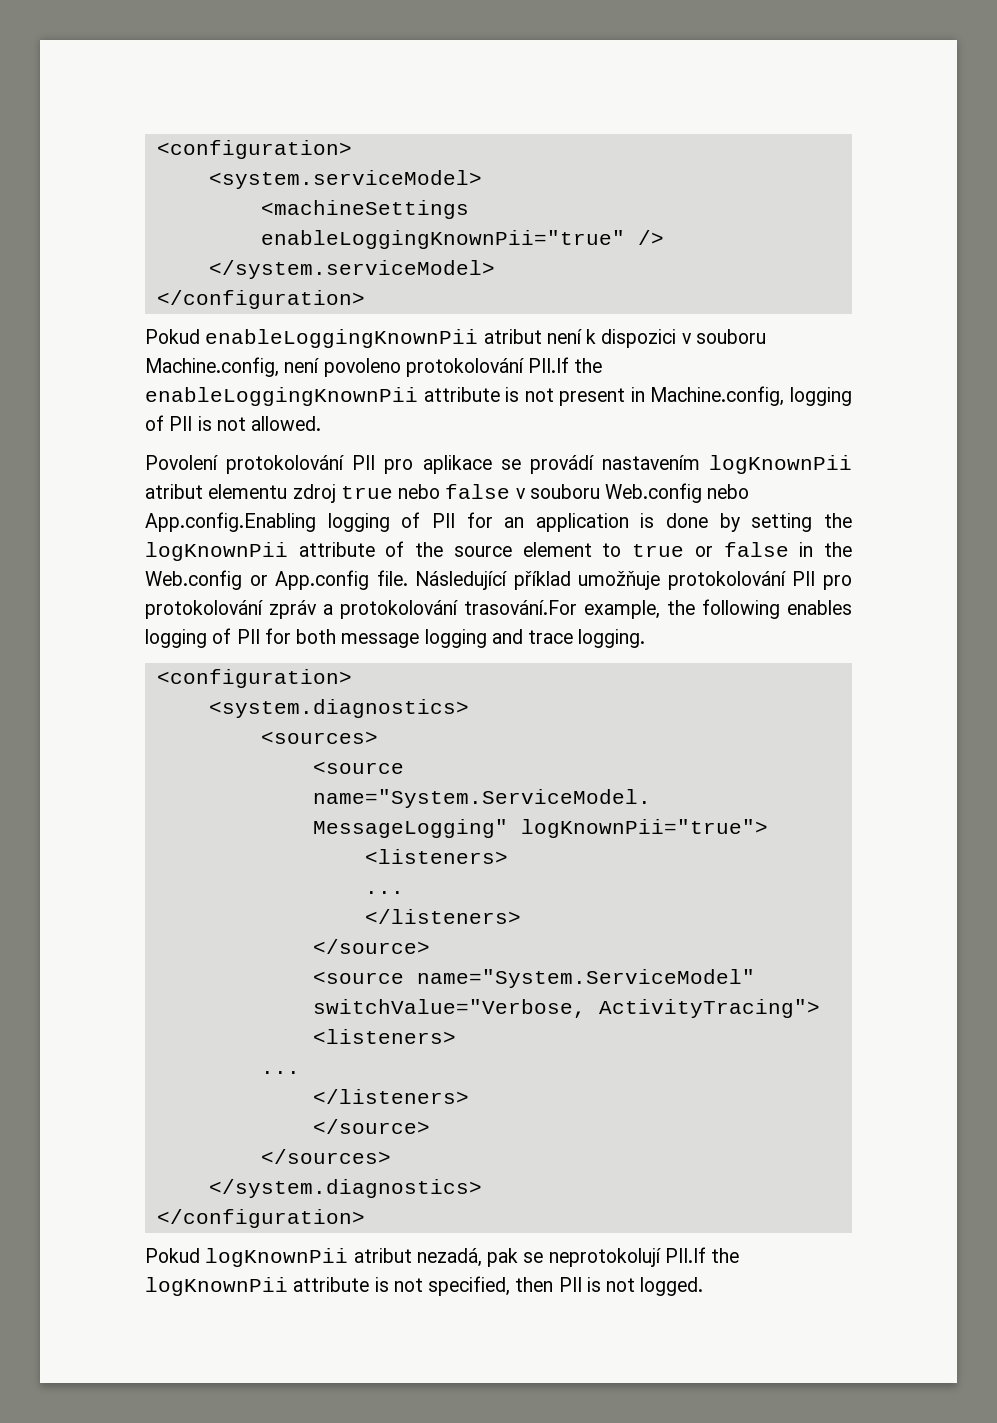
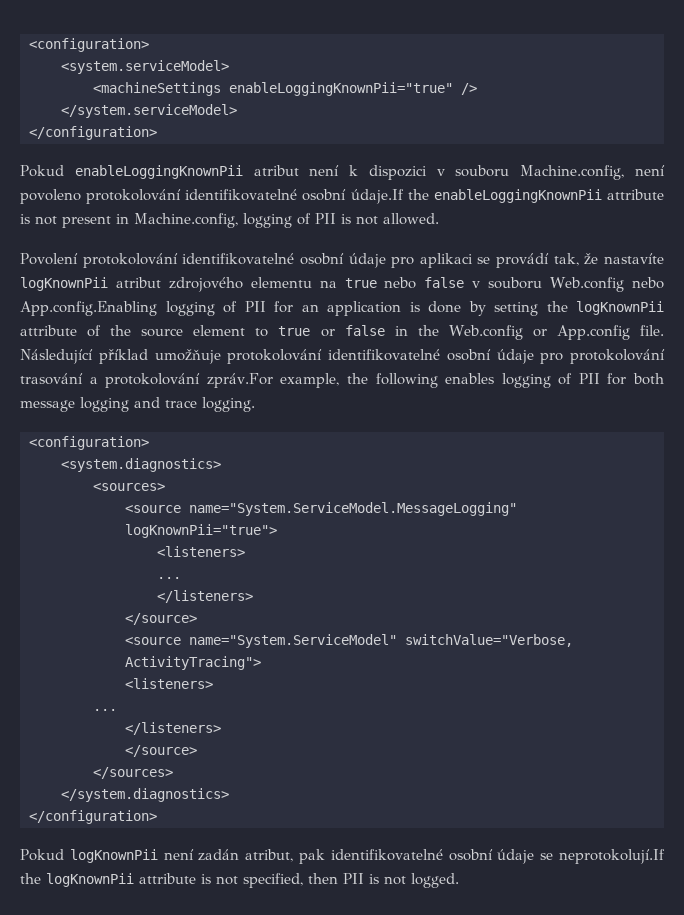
- Pokud enableLoggingKnownPii atribut není k dispozici v souboru Machine.config, není povoleno protokolování PII.If the enableLoggingKnownPii attribute is not present in Machine.config, logging of PII is not allowed.
+ Pokud enableLoggingKnownPii atribut není k dispozici v souboru Machine.config, není povoleno protokolování identifikovatelné osobní údaje.If the enableLoggingKnownPii attribute is not present in Machine.config, logging of PII is not allowed.
- Povolení protokolování PII pro aplikace se provádí nastavením logKnownPii atribut elementu zdroj true nebo false v souboru Web.config nebo App.config.Enabling logging of PII for an application is done by setting the logKnownPii attribute of the source element to true or false in the Web.config or App.config file.
+ Povolení protokolování identifikovatelné osobní údaje pro aplikaci se provádí tak, že nastavíte logKnownPii atribut zdrojového elementu na true nebo false v souboru Web.config nebo App.config.Enabling logging of PII for an application is done by setting the logKnownPii attribute of the source element to true or false in the Web.config or App.config file.
- Následující příklad umožňuje protokolování PII pro protokolování zpráv a protokolování trasování.For example, the following enables logging of PII for both message logging and trace logging.
+ Následující příklad umožňuje protokolování identifikovatelné osobní údaje pro protokolování trasování a protokolování zpráv.For example, the following enables logging of PII for both message logging and trace logging.
- Pokud logKnownPii atribut nezadá, pak se neprotokolují PII.If the logKnownPii attribute is not specified, then PII is not logged.
+ Pokud logKnownPii není zadán atribut, pak identifikovatelné osobní údaje se neprotokolují.If the logKnownPii attribute is not specified, then PII is not logged.

